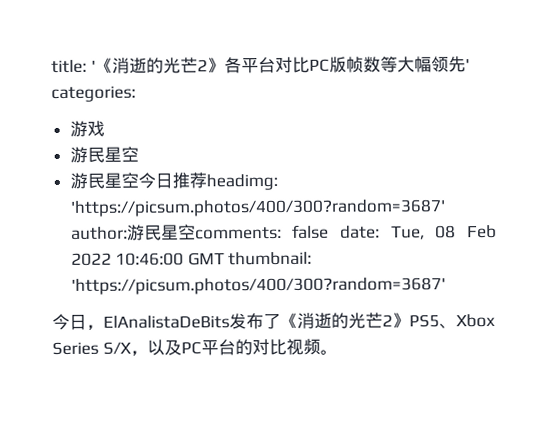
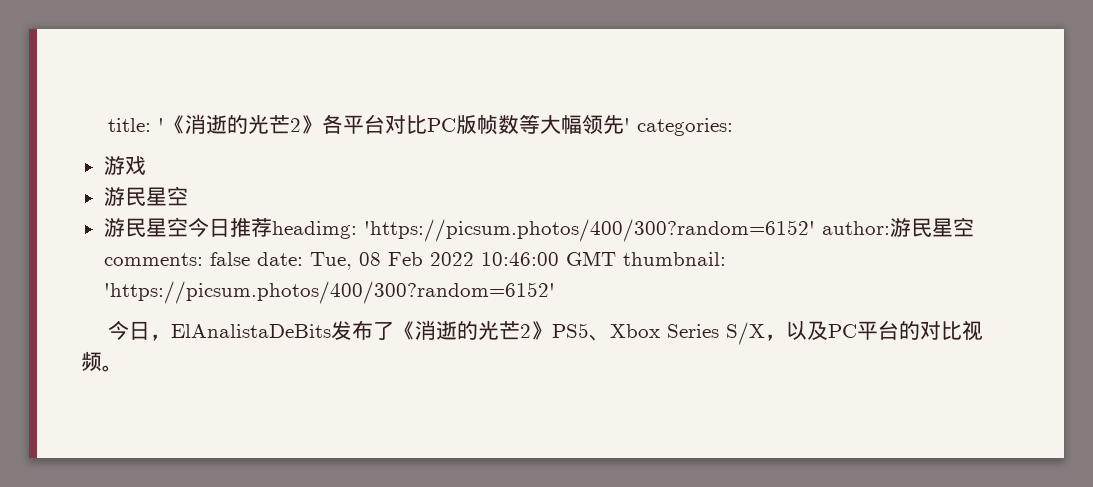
- 游民星空今日推荐headimg: 'https://picsum.photos/400/300?random=3687' author:游民星空comments: false date: Tue, 08 Feb 2022 10:46:00 GMT thumbnail: 'https://picsum.photos/400/300?random=3687'
+ 游民星空今日推荐headimg: 'https://picsum.photos/400/300?random=6152' author:游民星空comments: false date: Tue, 08 Feb 2022 10:46:00 GMT thumbnail: 'https://picsum.photos/400/300?random=6152'

